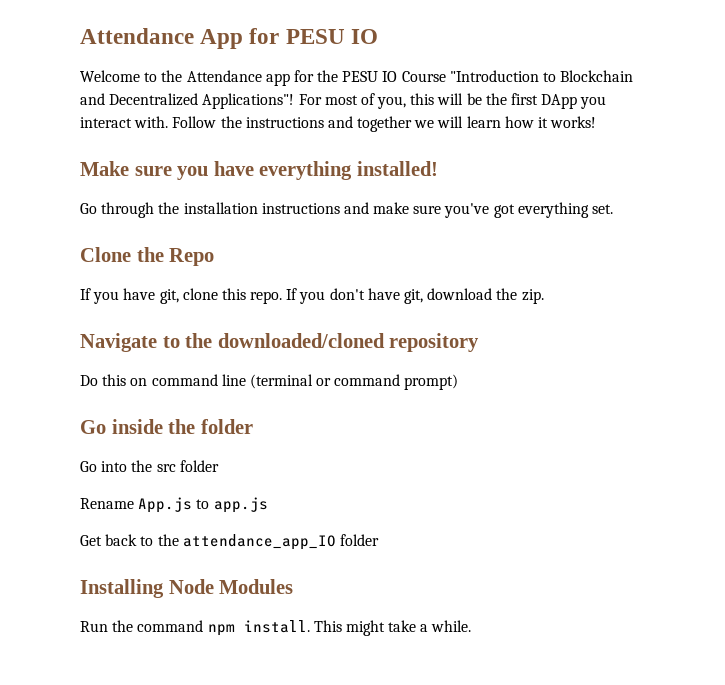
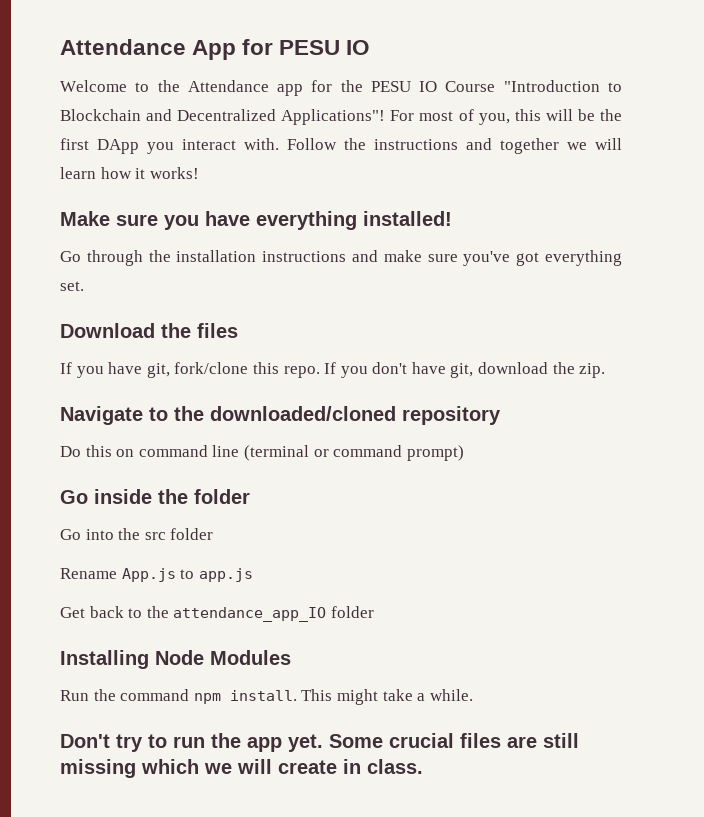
- Clone the Repo
+ Download the files
- If you have git, clone this repo.
+ If you have git, fork/clone this repo.
+ Don't try to run the app yet. Some crucial files are still missing which we will create in class.

